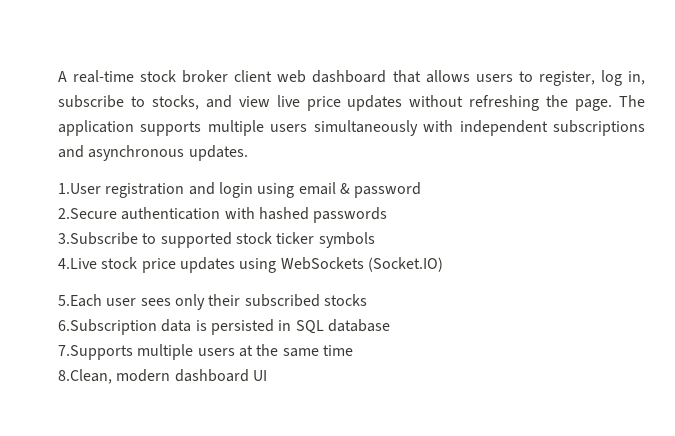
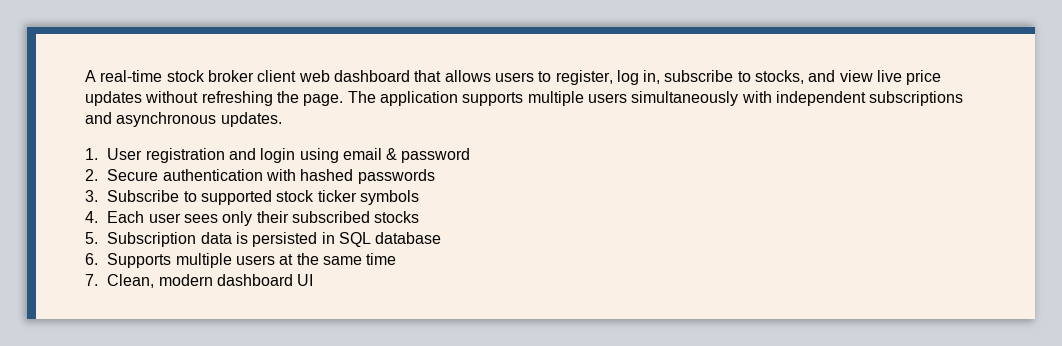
- 1.User registration and login using email & password
+ 1. User registration and login using email & password
- 2.Secure authentication with hashed passwords
+ 2. Secure authentication with hashed passwords
- 3.Subscribe to supported stock ticker symbols
+ 3. Subscribe to supported stock ticker symbols
- 4.Live stock price updates using WebSockets (Socket.IO)
- 5.Each user sees only their subscribed stocks
+ 4. Each user sees only their subscribed stocks
- 6.Subscription data is persisted in SQL database
+ 5. Subscription data is persisted in SQL database
- 7.Supports multiple users at the same time
+ 6. Supports multiple users at the same time
- 8.Clean, modern dashboard UI
+ 7. Clean, modern dashboard UI

